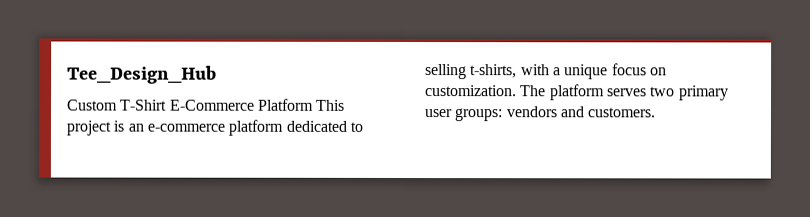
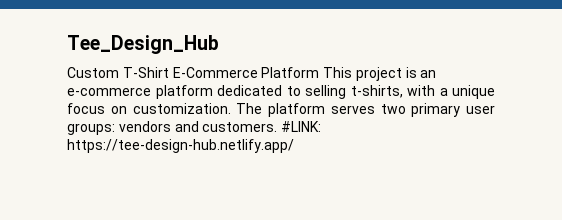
+ #LINK: https://tee-design-hub.netlify.app/

